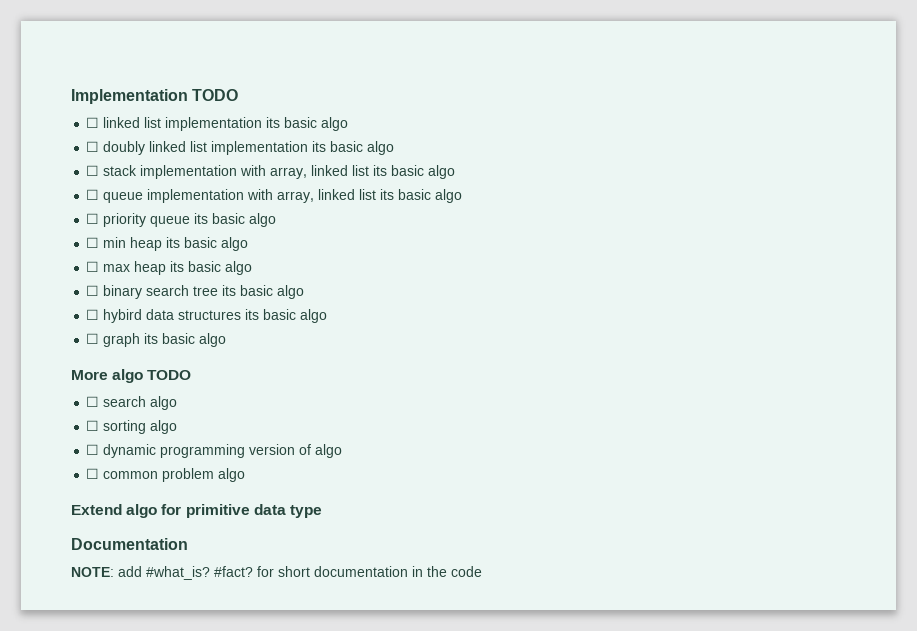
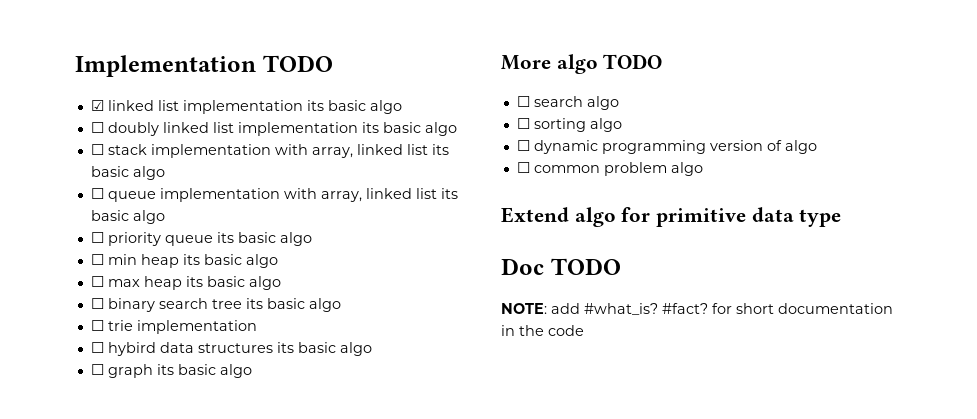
- ☐ linked list implementation its basic algo
+ ☑ linked list implementation its basic algo
+ ☐ trie implementation
- Documentation
+ Doc TODO

